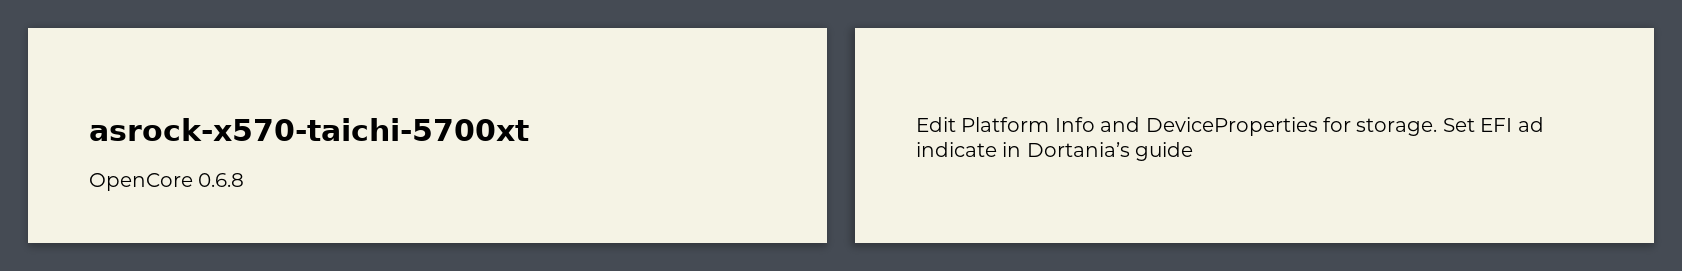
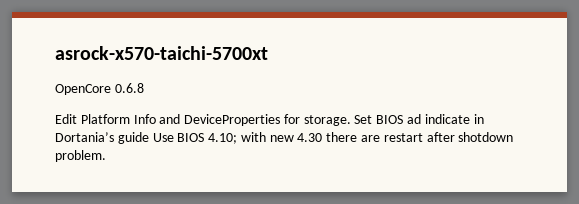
- Set EFI ad indicate in Dortania’s guide
+ Set BIOS ad indicate in Dortania’s guide Use BIOS 4.10; with new 4.30 there are restart after shotdown problem.

